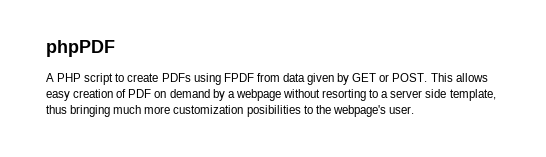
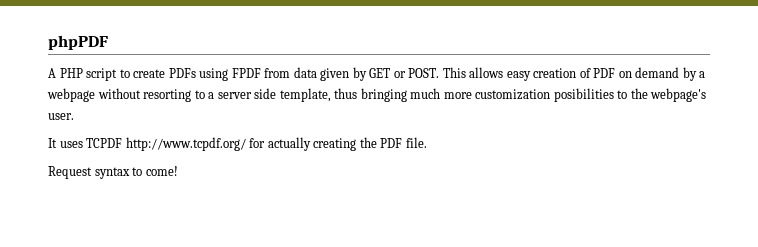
+ It uses TCPDF http://www.tcpdf.org/ for actually creating the PDF file.
+ Request syntax to come!

